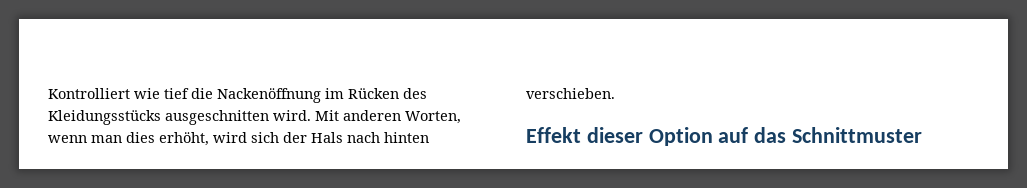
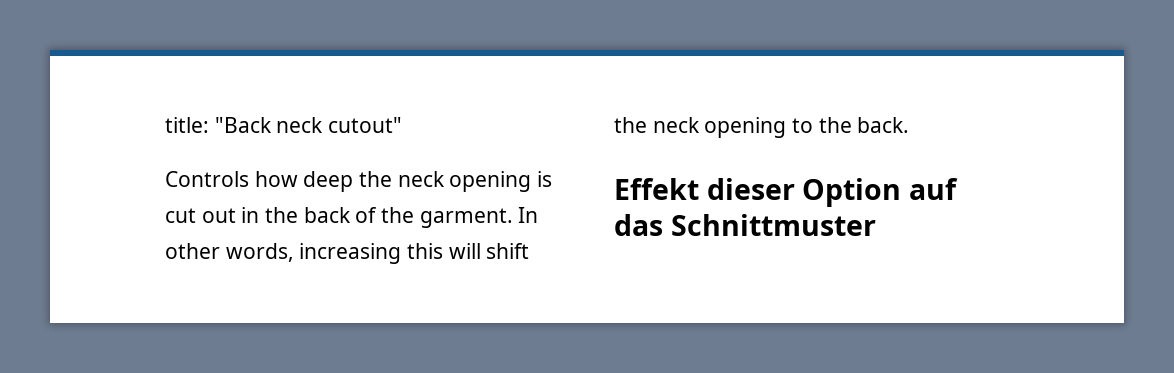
- Kontrolliert wie tief die Nackenöffnung im Rücken des Kleidungsstücks ausgeschnitten wird. Mit anderen Worten, wenn man dies erhöht, wird sich der Hals nach hinten verschieben.
+ title: "Back neck cutout"
+ Controls how deep the neck opening is cut out in the back of the garment. In other words, increasing this will shift the neck opening to the back.

